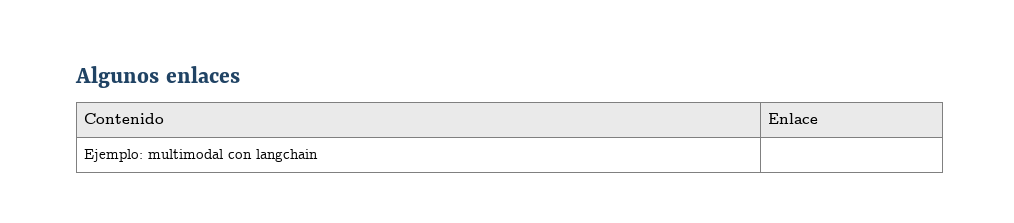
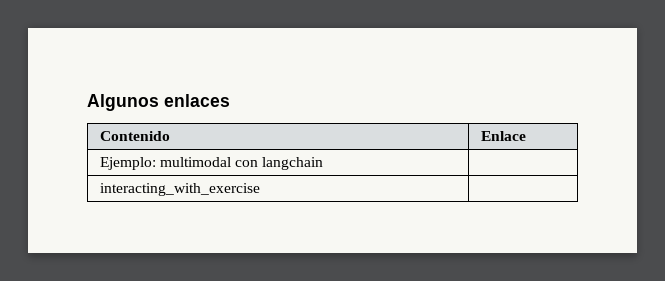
+ interacting_with_exercise |

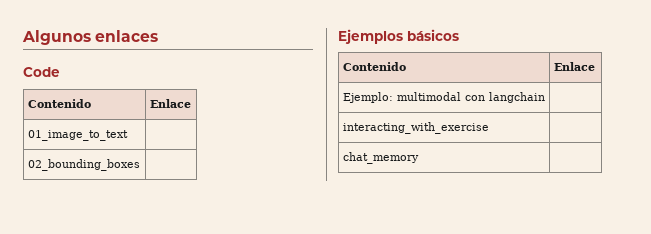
+ Code
+ Contenido | Enlace
+ 01_image_to_text |
+ 02_bounding_boxes |
+ Ejemplos básicos
+ chat_memory |

